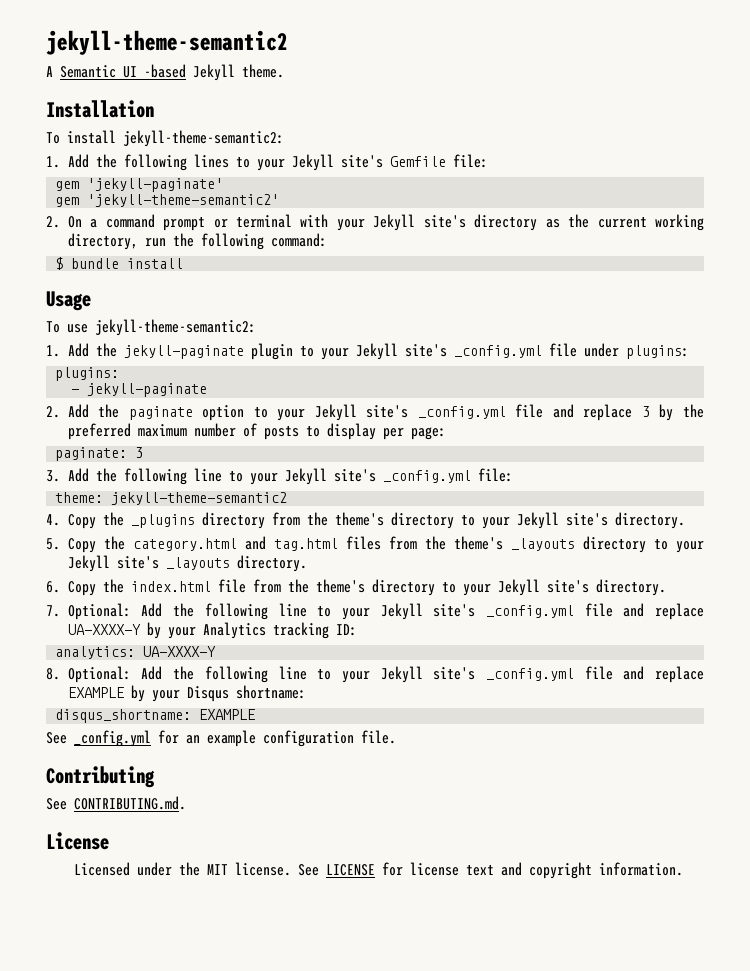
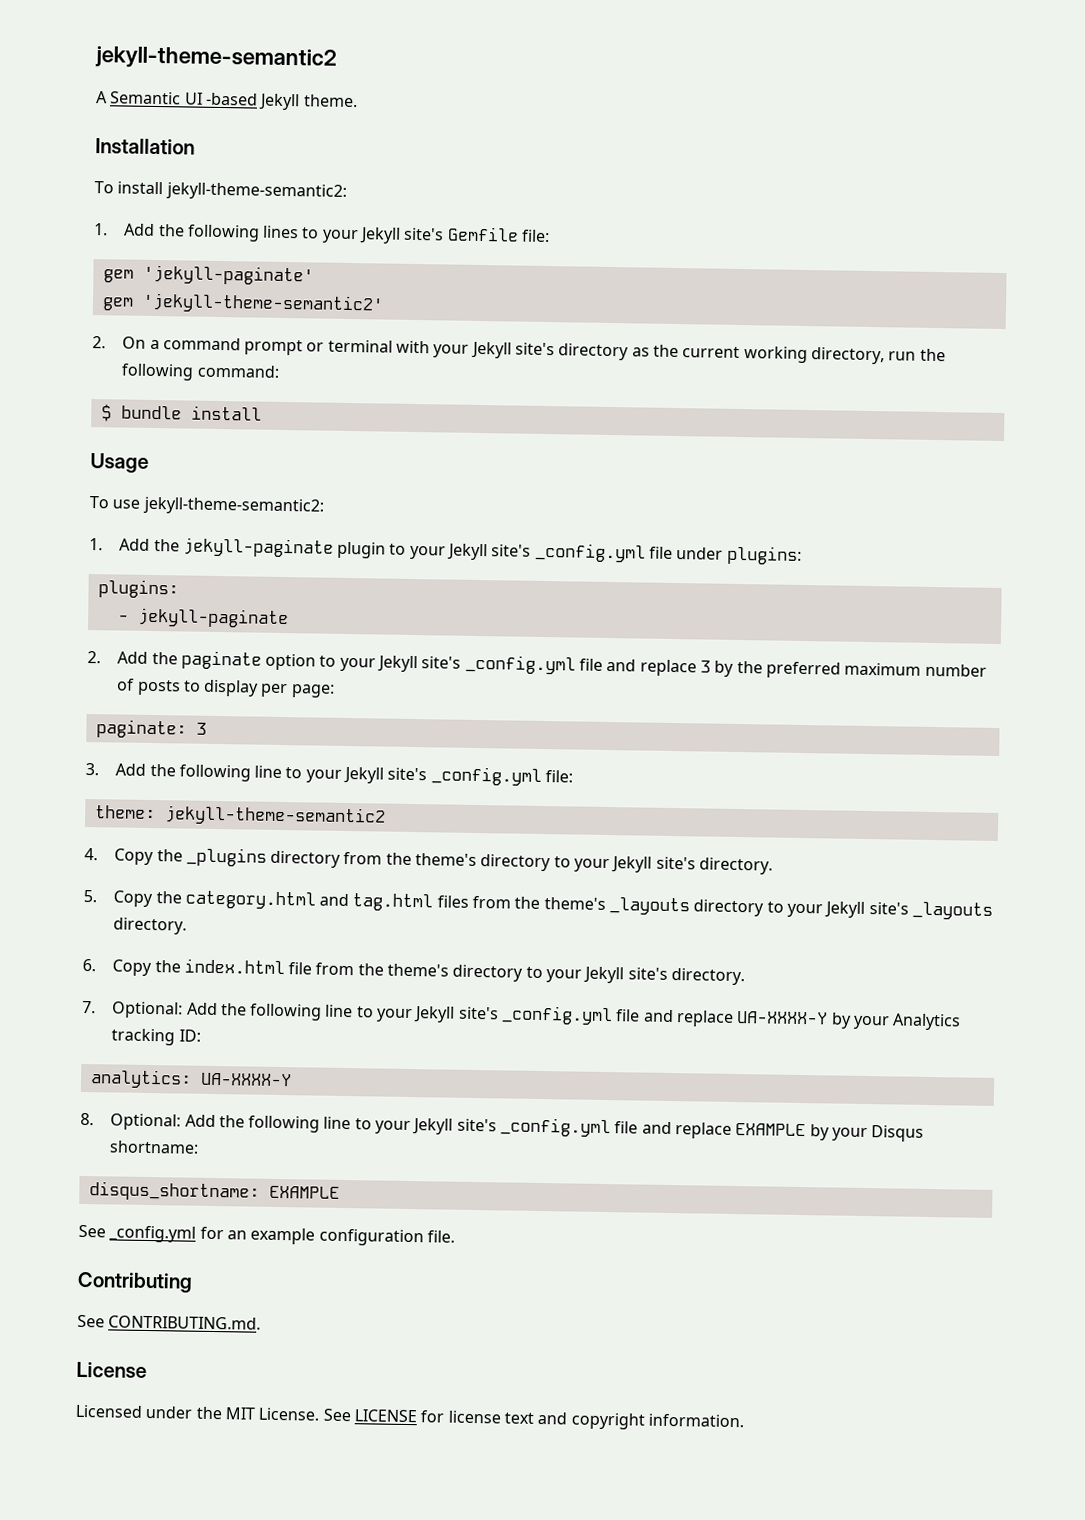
- Licensed under the MIT license.
+ Licensed under the MIT License.

